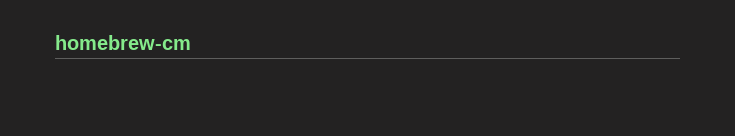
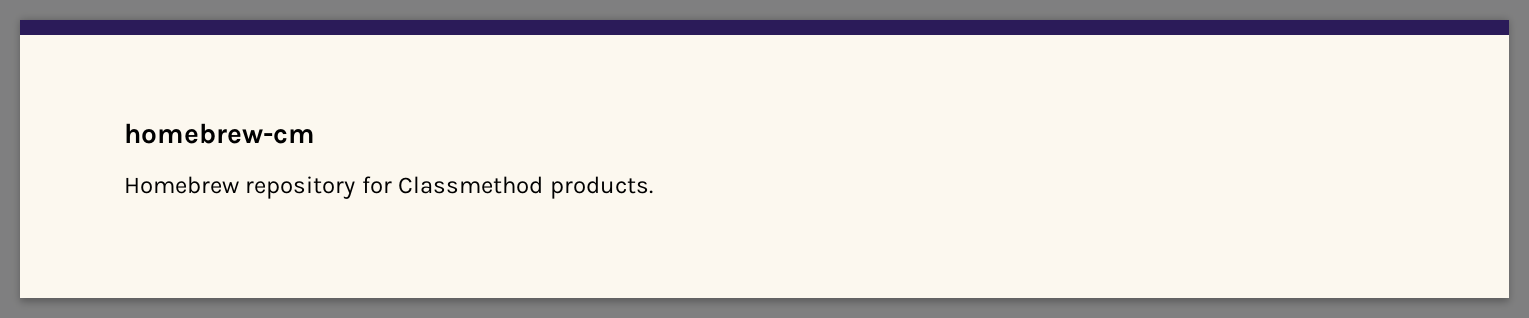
+ Homebrew repository for Classmethod products.

